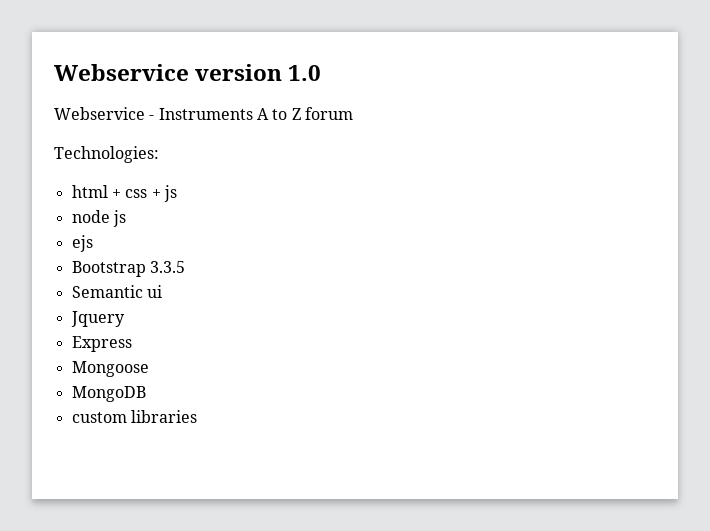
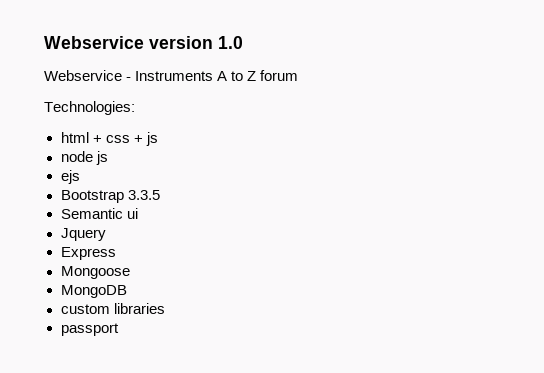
+ passport

